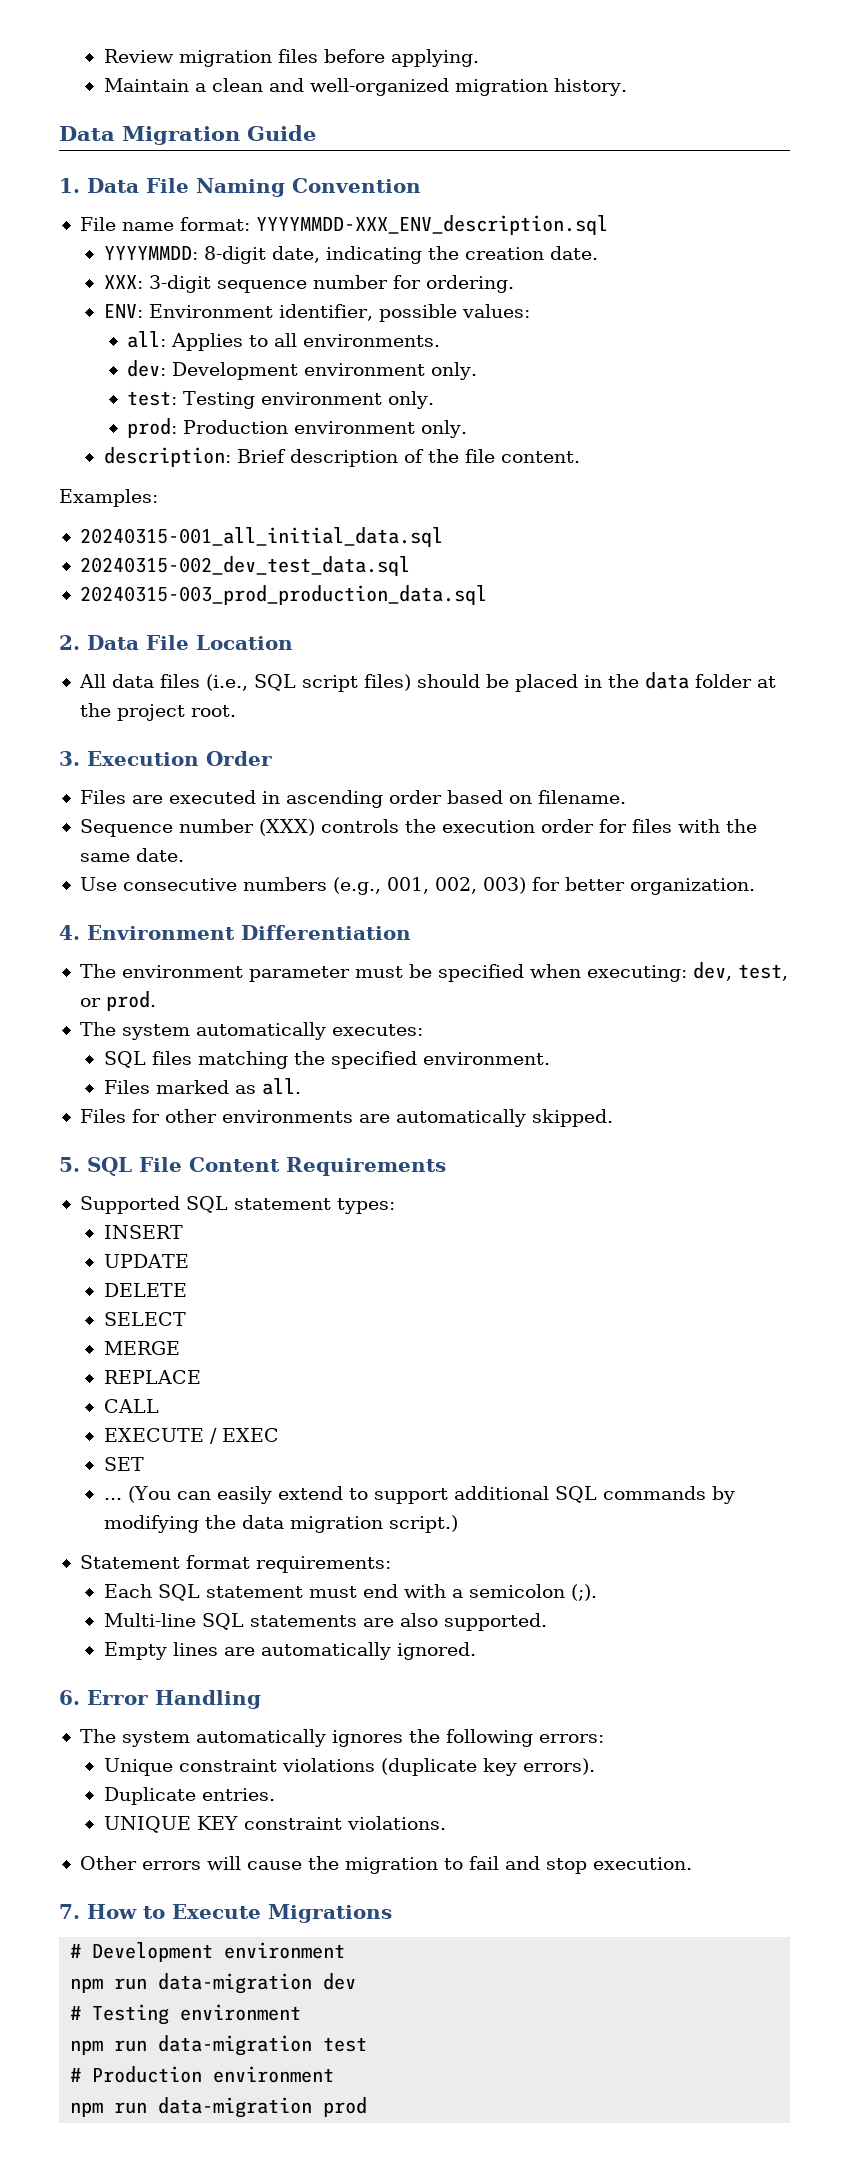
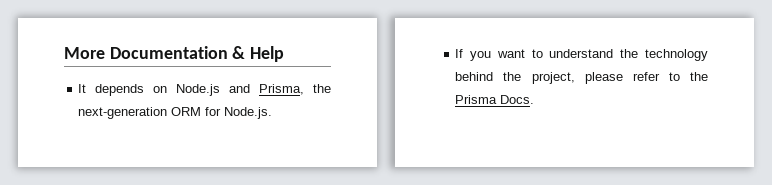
- Review migration files before applying.
- Maintain a clean and well-organized migration history.
- Data Migration Guide
- 1. Data File Naming Convention
- File name format: YYYYMMDD-XXX_ENV_description.sql
- YYYYMMDD: 8-digit date, indicating the creation date.
- XXX: 3-digit sequence number for ordering.
- ENV: Environment identifier, possible values:
- all: Applies to all environments.
- dev: Development environment only.
- test: Testing environment only.
- prod: Production environment only.
- description: Brief description of the file content.
- Examples:
- 20240315-001_all_initial_data.sql
- 20240315-002_dev_test_data.sql
- 20240315-003_prod_production_data.sql
- 2. Data File Location
- All data files (i.e., SQL script files) should be placed in the data folder at the project root.
- 3. Execution Order
- Files are executed in ascending order based on filename.
- Sequence number (XXX) controls the execution order for files with the same date.
- Use consecutive numbers (e.g., 001, 002, 003) for better organization.
- 4. Environment Differentiation
- The environment parameter must be specified when executing: dev, test, or prod.
- The system automatically executes:
- SQL files matching the specified environment.
- Files marked as all.
- Files for other environments are automatically skipped.
- 5. SQL File Content Requirements
- Supported SQL statement types:
- INSERT
- UPDATE
- DELETE
- SELECT
- MERGE
- REPLACE
- CALL
- EXECUTE / EXEC
- SET
- ... (You can easily extend to support additional SQL commands by modifying the data migration script.)
- Statement format requirements:
- Each SQL statement must end with a semicolon (;).
- Multi-line SQL statements are also supported.
- Empty lines are automatically ignored.
- 6. Error Handling
- The system automatically ignores the following errors:
- Unique constraint violations (duplicate key errors).
- Duplicate entries.
- UNIQUE KEY constraint violations.
- Other errors will cause the migration to fail and stop execution.
- 7. How to Execute Migrations
- # Development environment
- npm run data-migration dev
- # Testing environment
- npm run data-migration test
- # Production environment
- npm run data-migration prod
+ More Documentation & Help
+ It depends on Node.js and Prisma, the next-generation ORM for Node.js.
+ If you want to understand the technology behind the project, please refer to the Prisma Docs.

